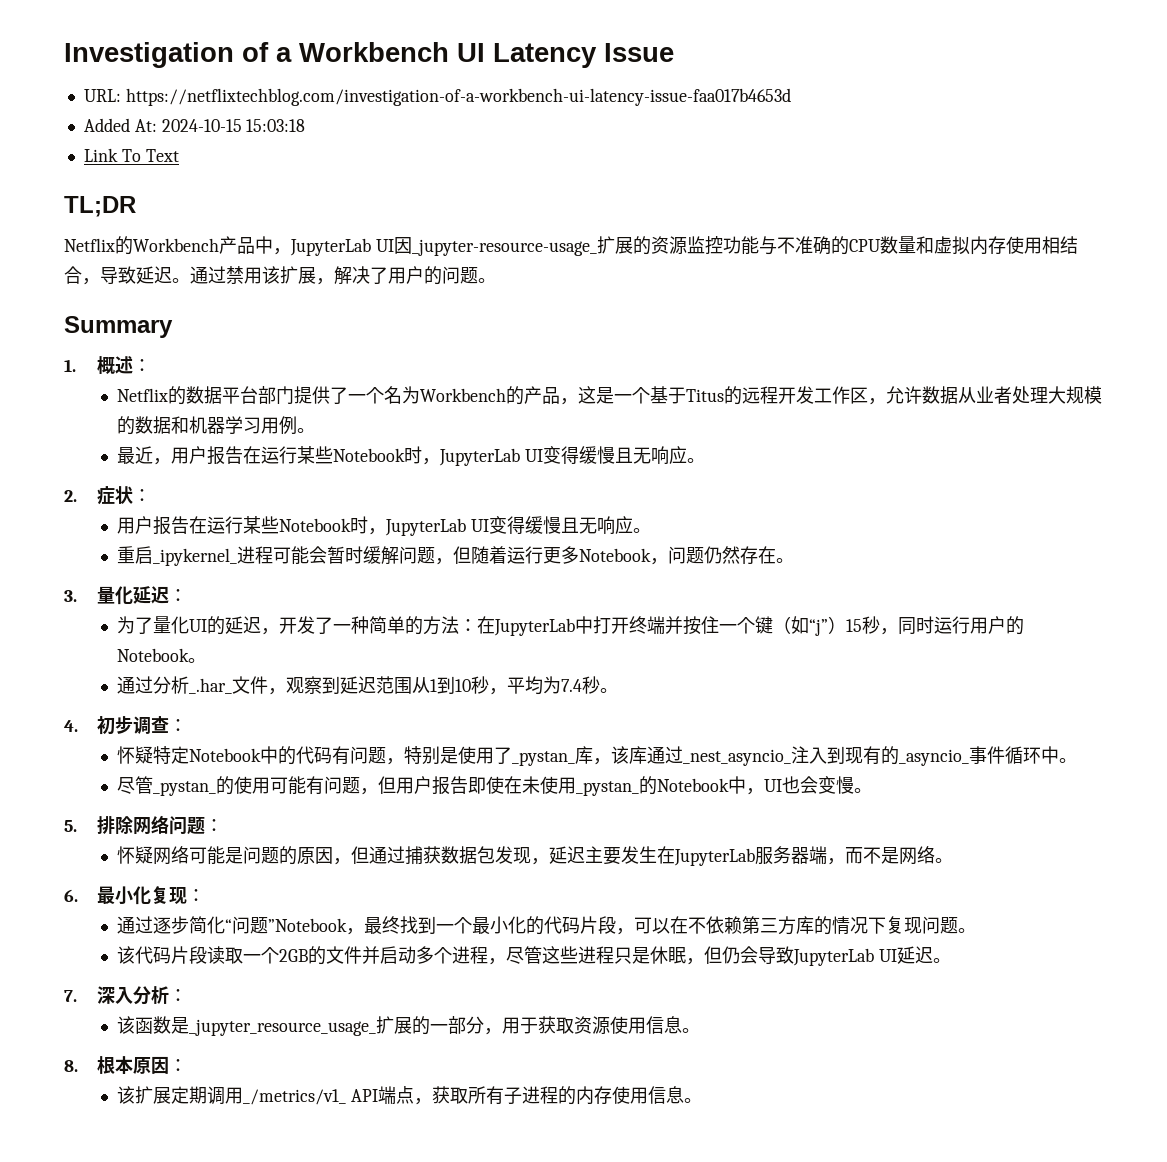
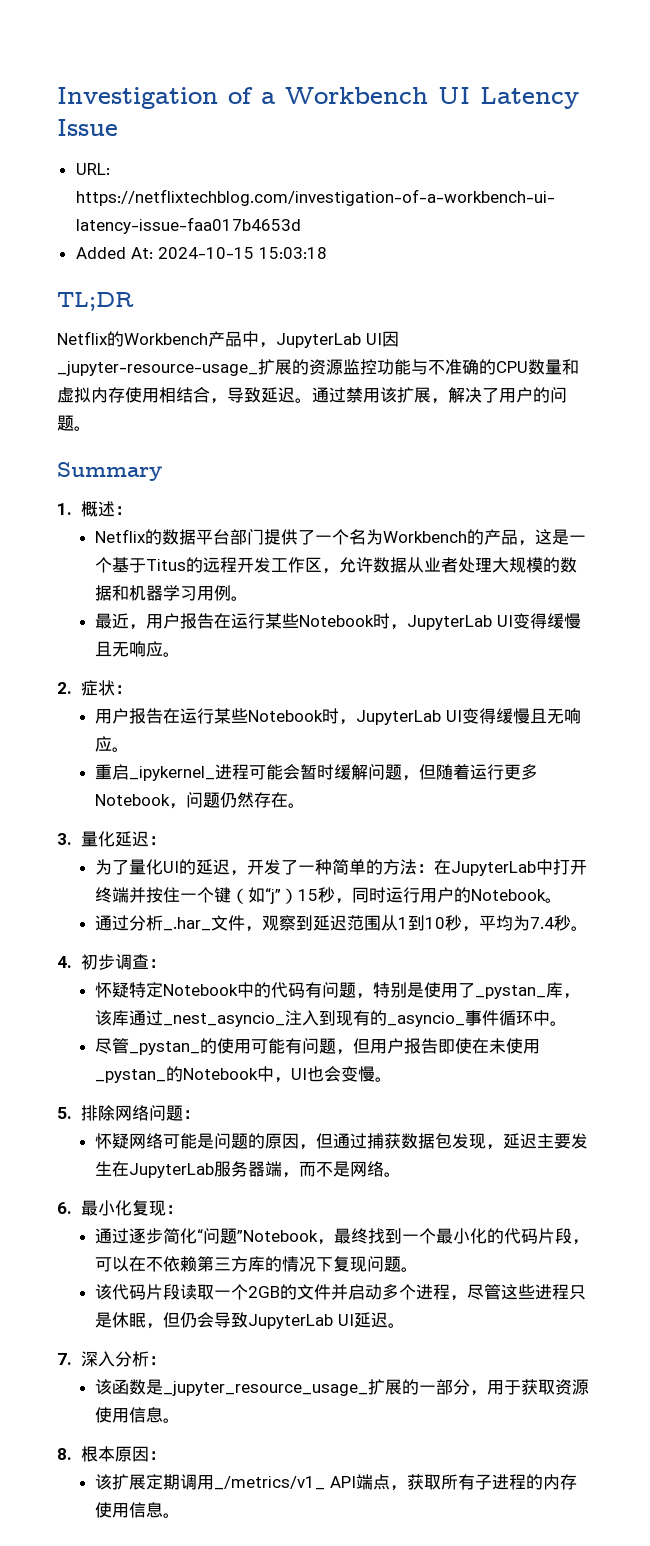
- Link To Text

